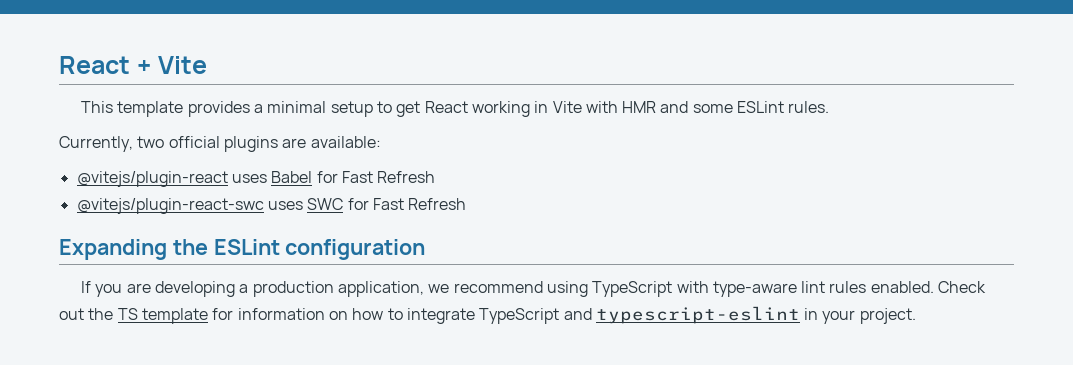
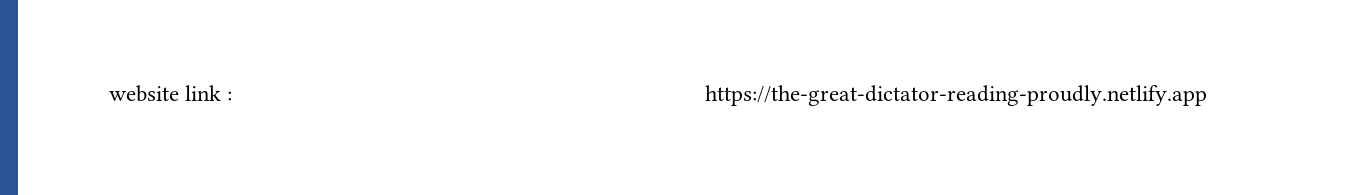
- React + Vite
- This template provides a minimal setup to get React working in Vite with HMR and some ESLint rules.
- Currently, two official plugins are available:
- @vitejs/plugin-react uses Babel for Fast Refresh
- @vitejs/plugin-react-swc uses SWC for Fast Refresh
- Expanding the ESLint configuration
- If you are developing a production application, we recommend using TypeScript with type-aware lint rules enabled. Check out the TS template for information on how to integrate TypeScript and typescript-eslint in your project.
+ website link : https://the-great-dictator-reading-proudly.netlify.app

